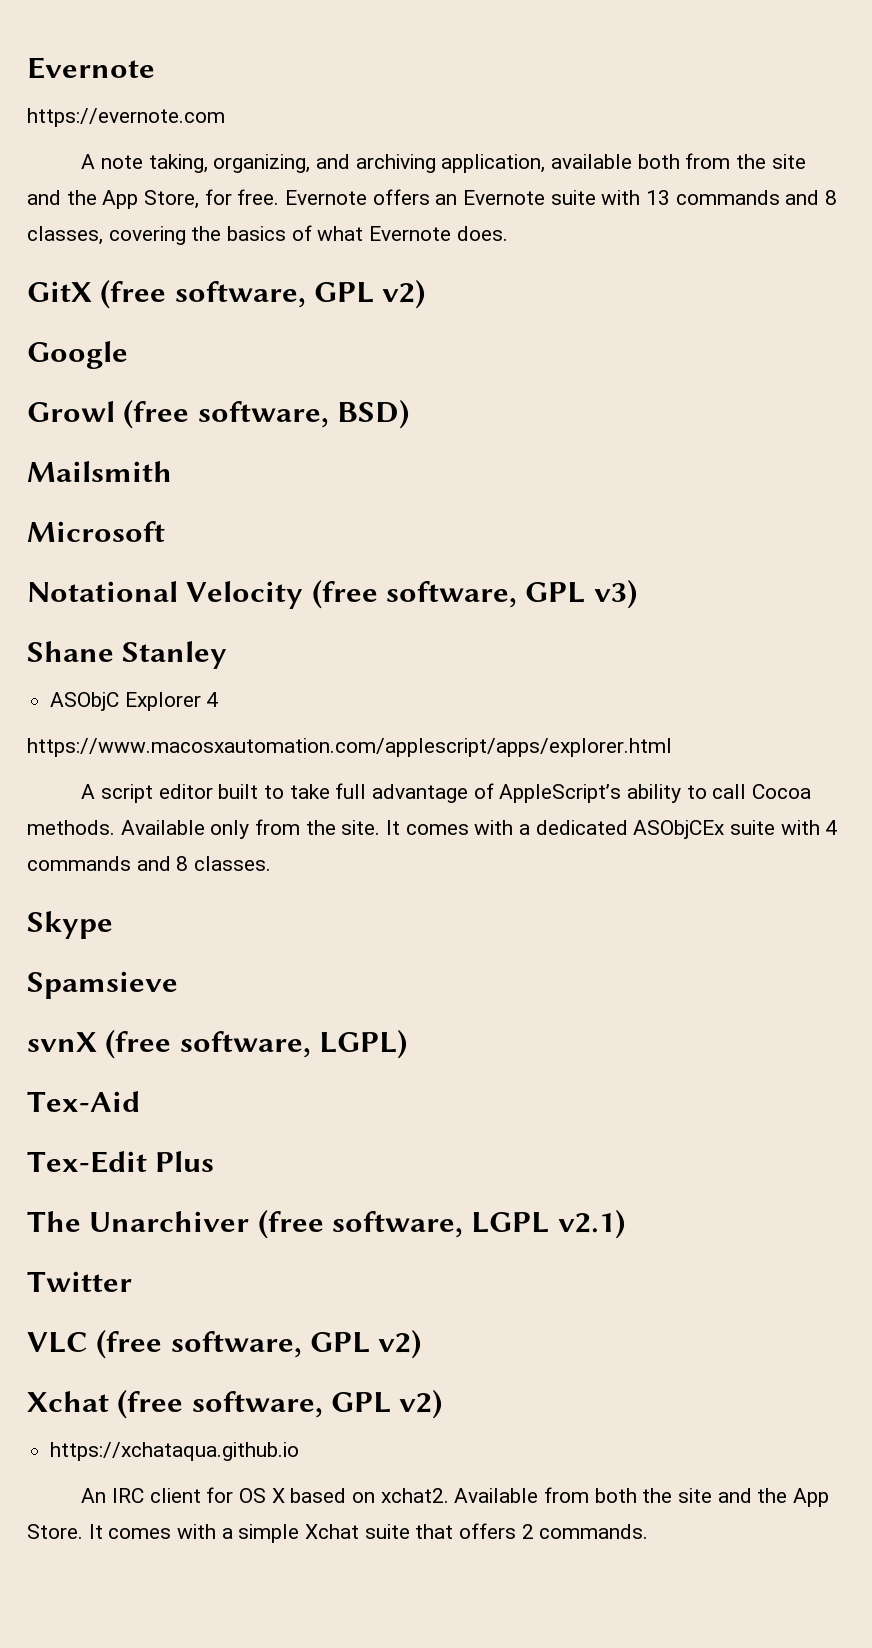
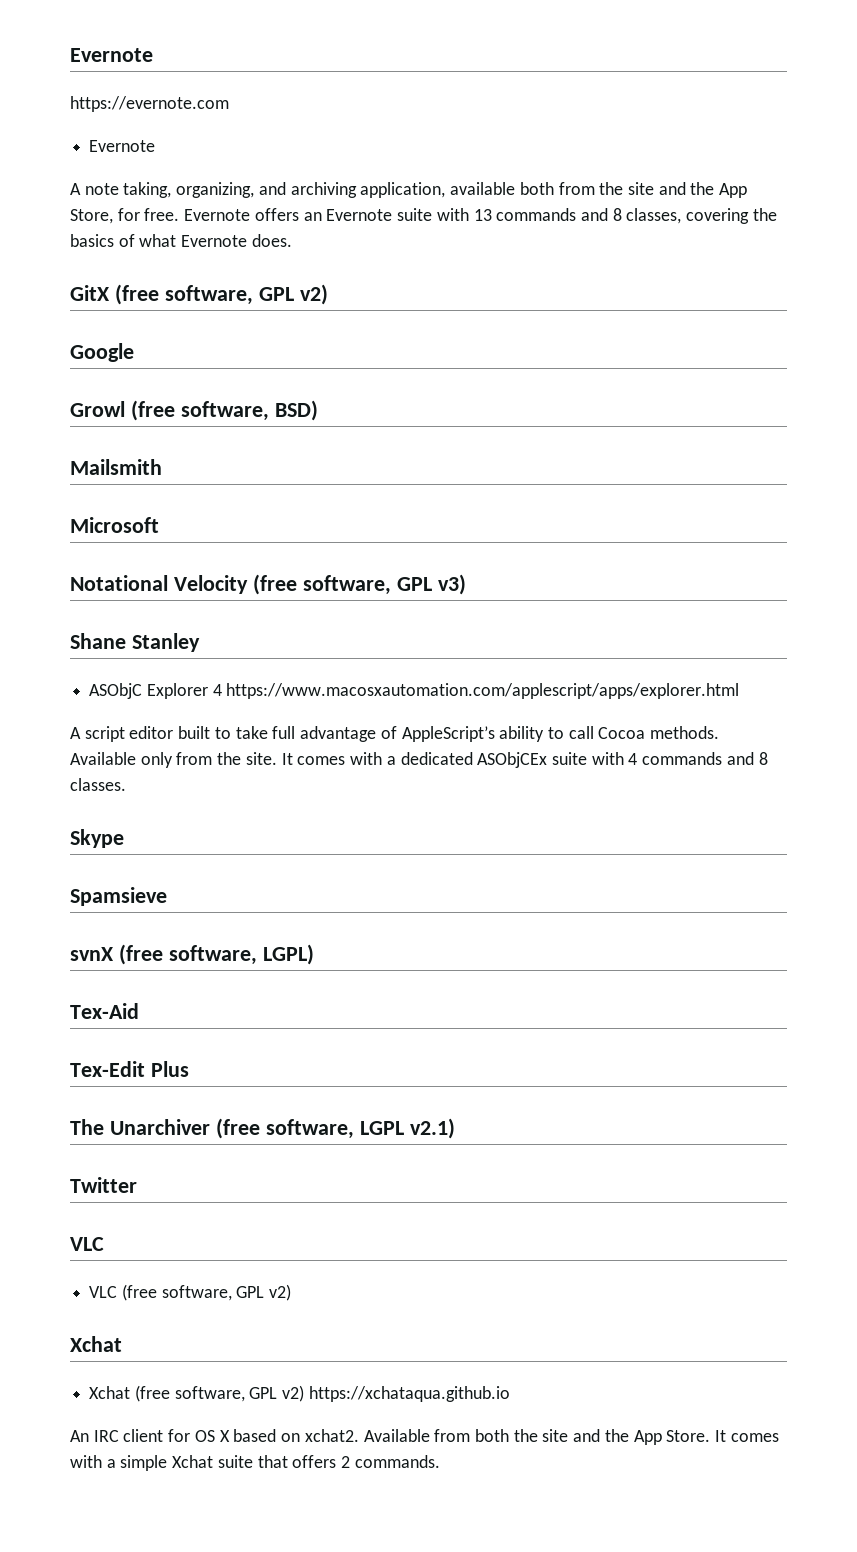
  https://evernote.com
+ Evernote
- ASObjC Explorer 4
- https://www.macosxautomation.com/applescript/apps/explorer.html
+ ASObjC Explorer 4 https://www.macosxautomation.com/applescript/apps/explorer.html
  Twitter
+ VLC
  VLC (free software, GPL v2)
- Xchat (free software, GPL v2)
- https://xchataqua.github.io
+ Xchat
+ Xchat (free software, GPL v2) https://xchataqua.github.io

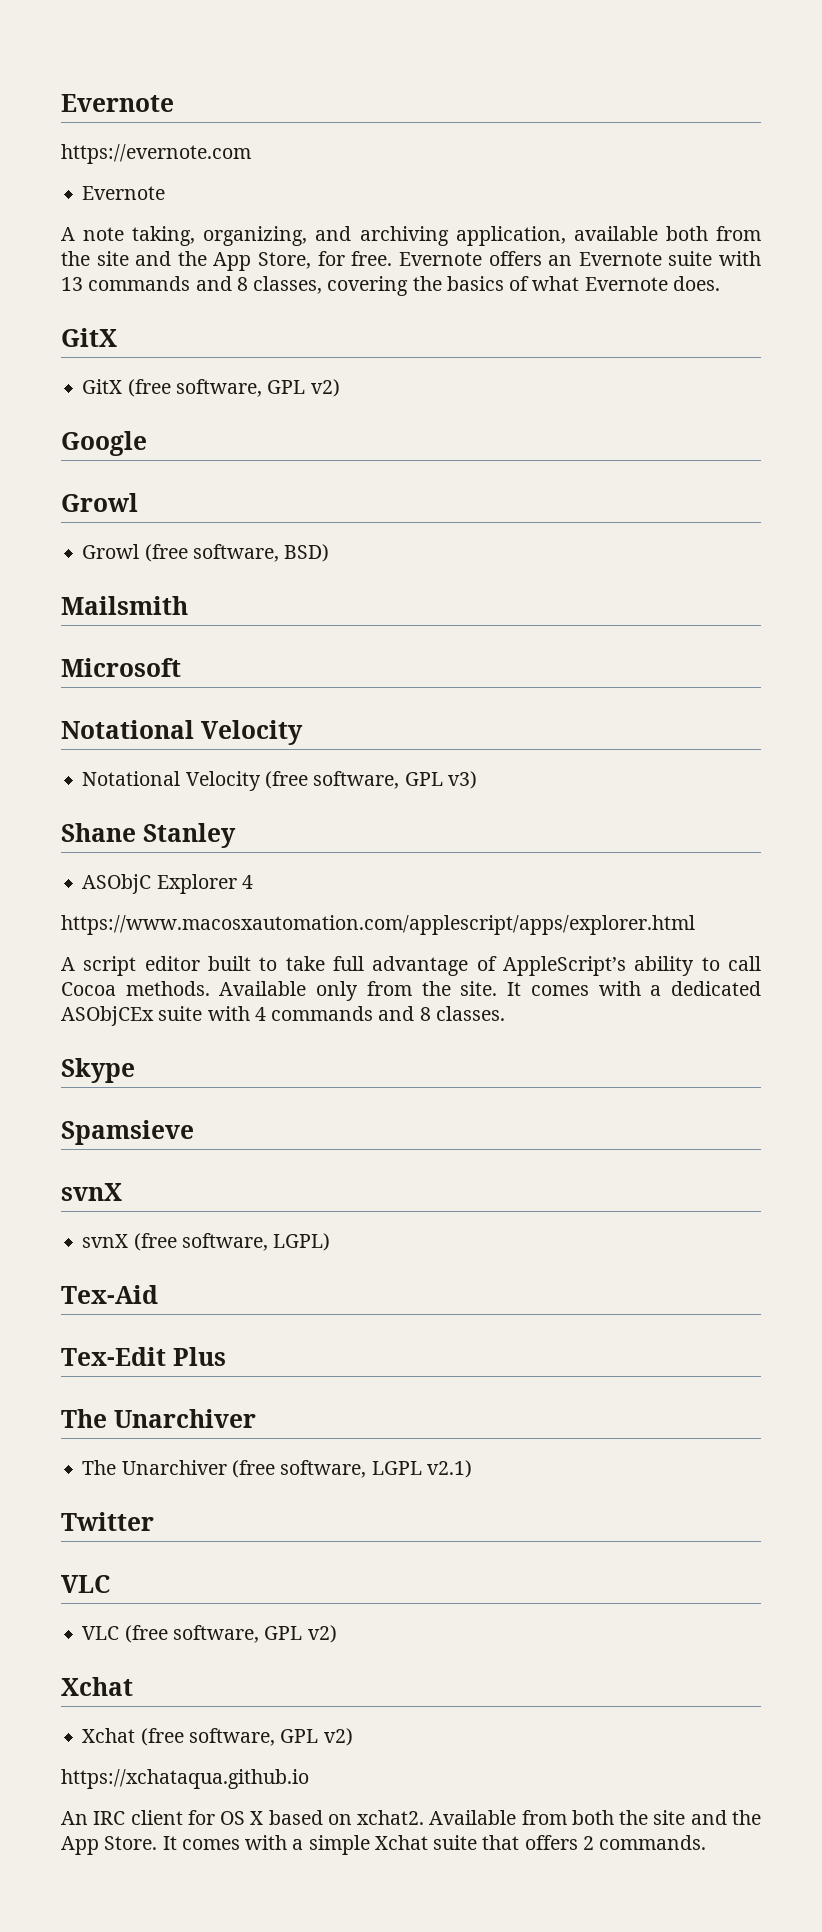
  Evernote offers an Evernote suite with 13 commands and 8 classes, covering the basics of what Evernote does.
+ GitX
  Google
+ Growl
  Microsoft
+ Notational Velocity
- ASObjC Explorer 4 https://www.macosxautomation.com/applescript/apps/explorer.html
+ ASObjC Explorer 4
+ https://www.macosxautomation.com/applescript/apps/explorer.html
  Spamsieve
+ svnX
  Tex-Edit Plus
+ The Unarchiver
- Xchat (free software, GPL v2) https://xchataqua.github.io
+ Xchat (free software, GPL v2)
+ https://xchataqua.github.io

